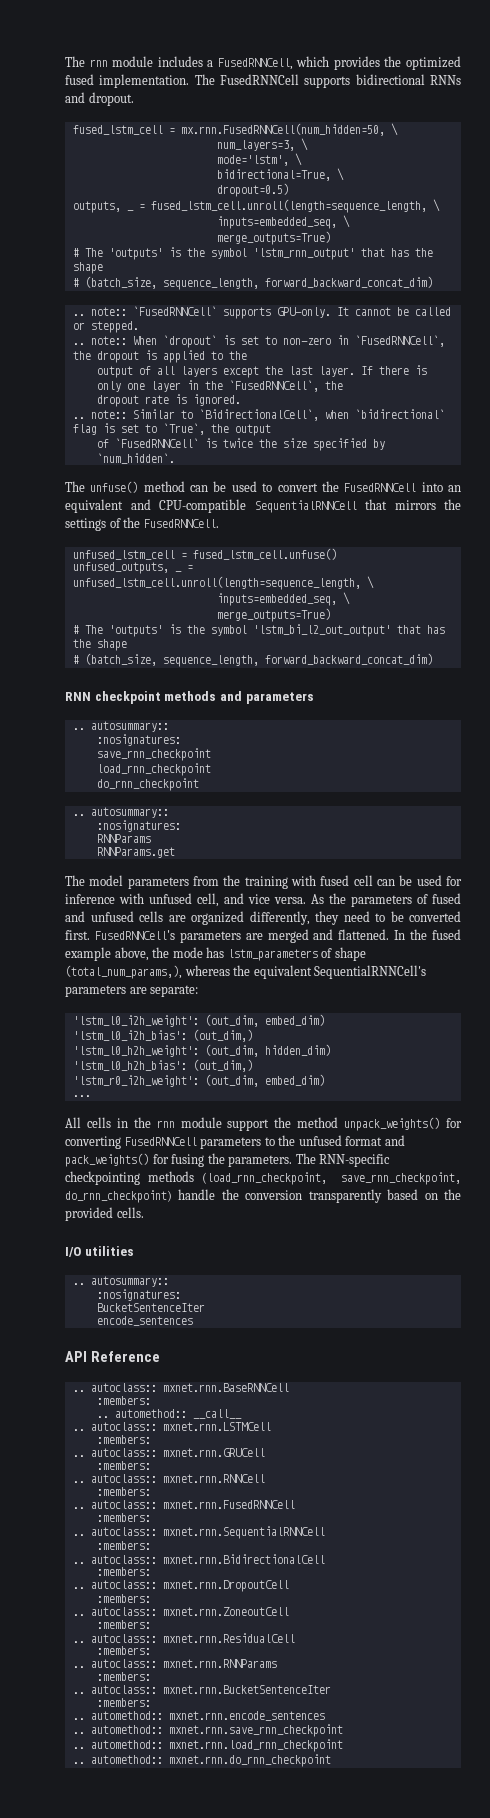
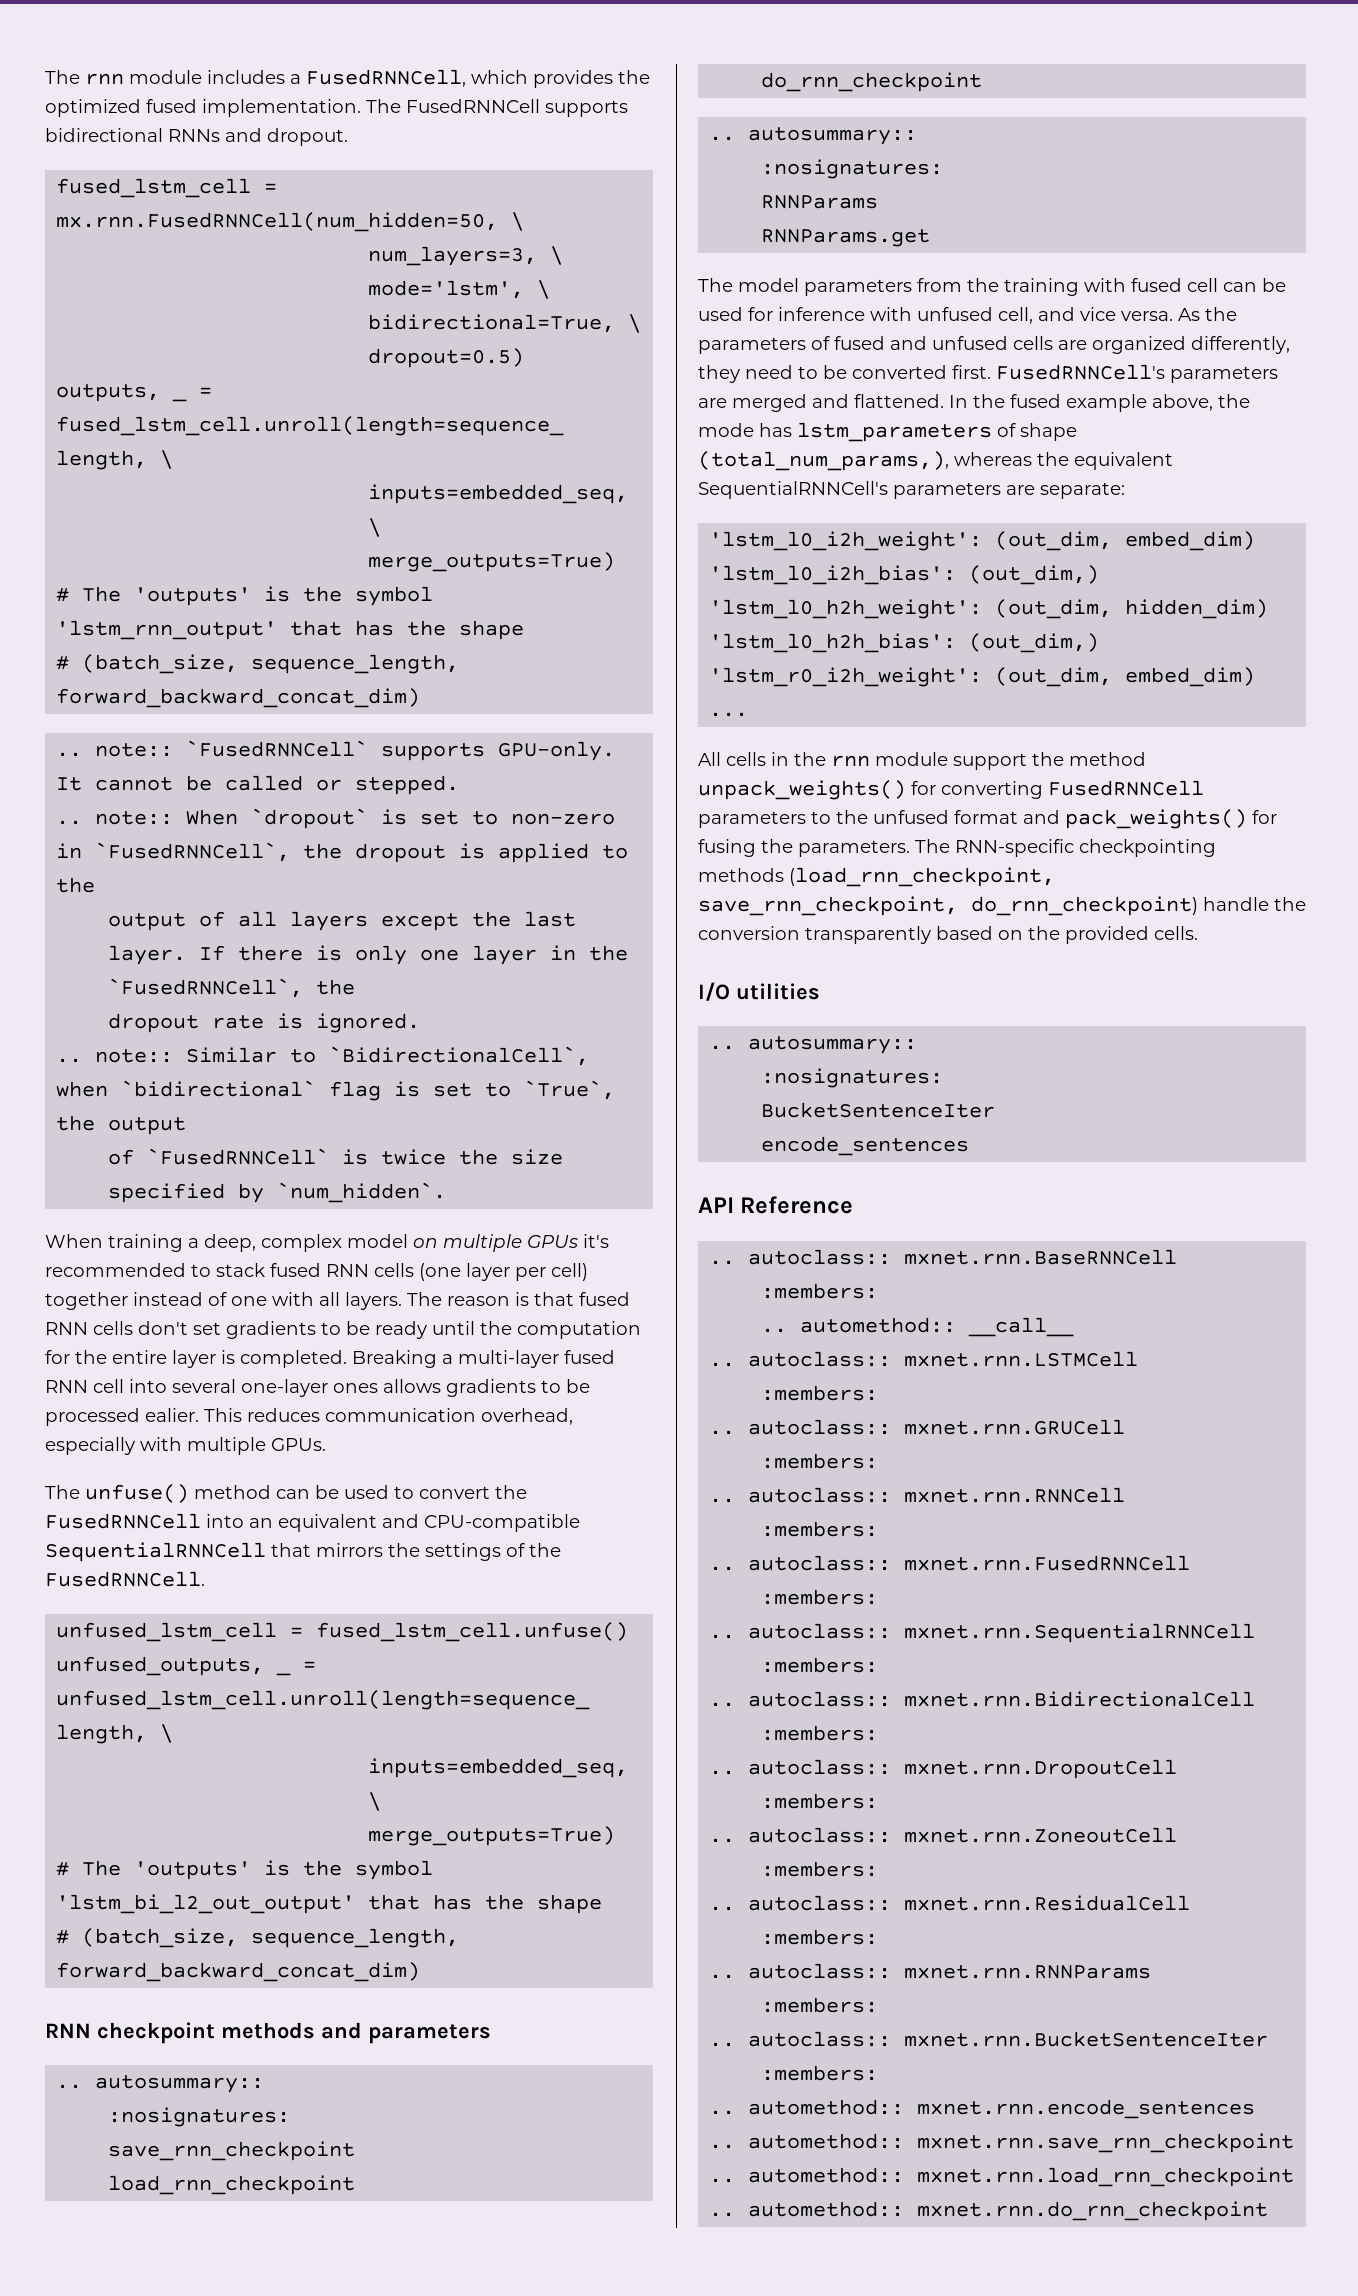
+ When training a deep, complex model on multiple GPUs it's recommended to stack fused RNN cells (one layer per cell) together instead of one with all layers. The reason is that fused RNN cells don't set gradients to be ready until the computation for the entire layer is completed. Breaking a multi-layer fused RNN cell into several one-layer ones allows gradients to be processed ealier. This reduces communication overhead, especially with multiple GPUs.

